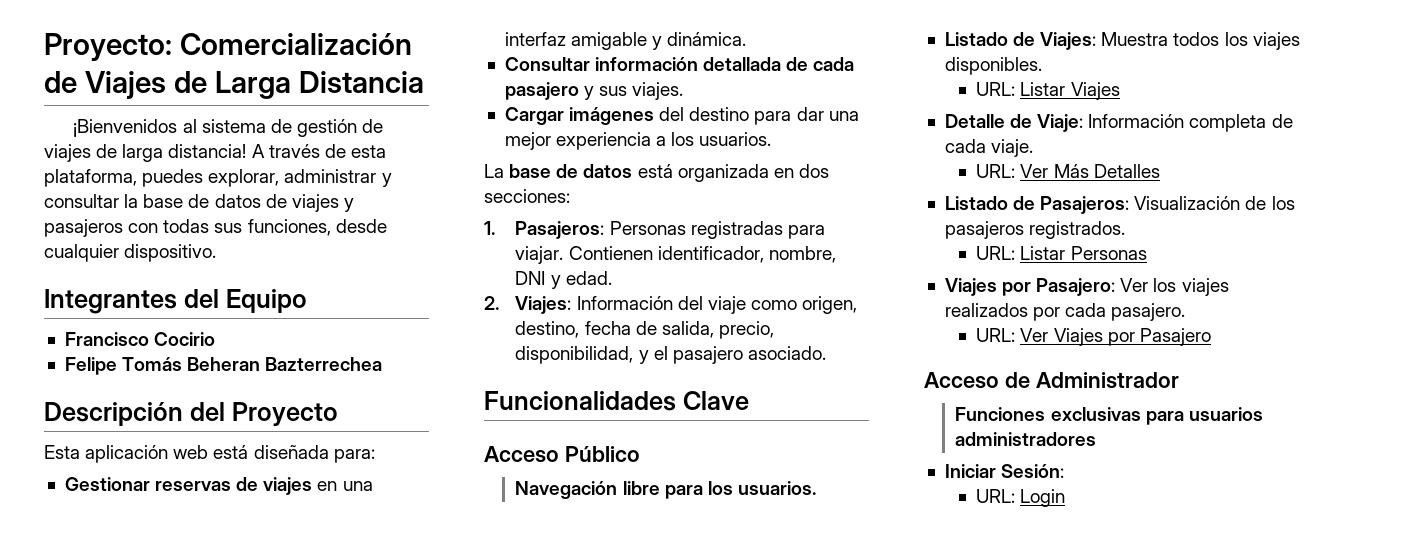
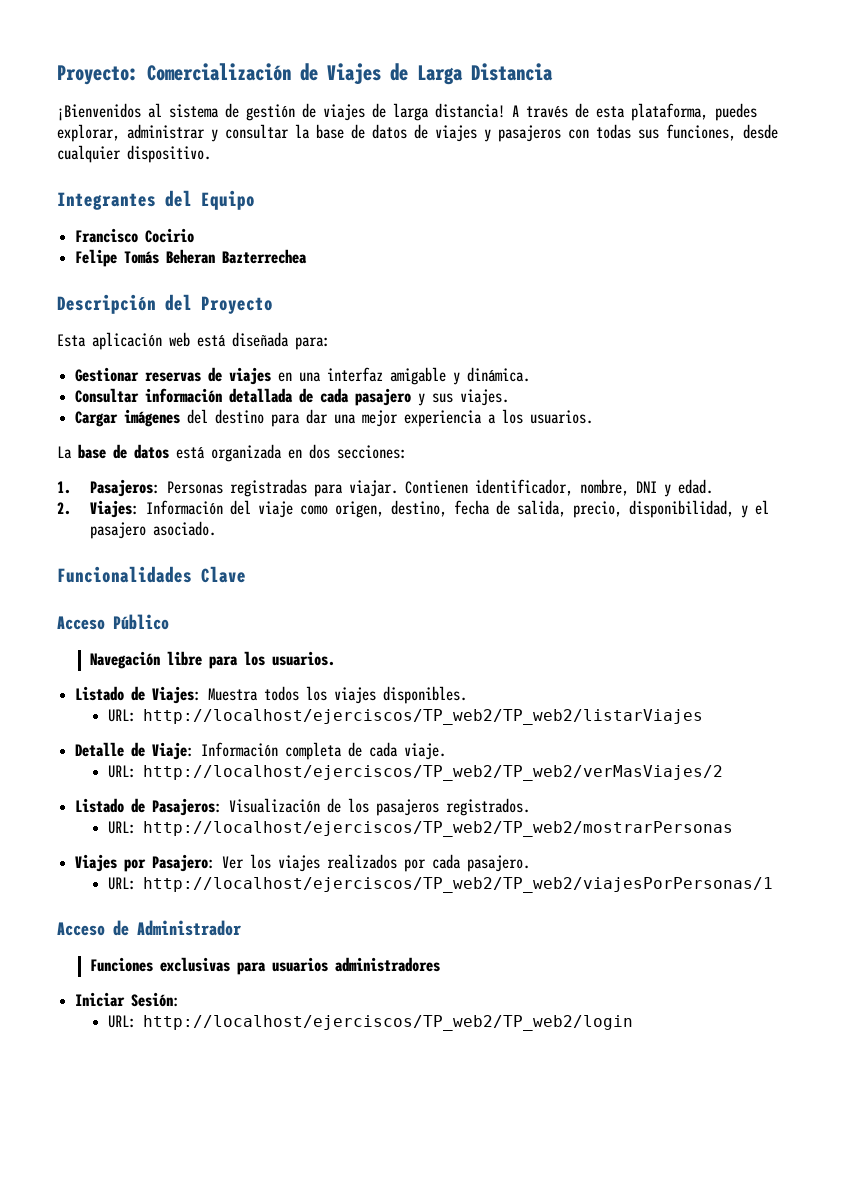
- URL: Listar Viajes
+ URL: http://localhost/ejerciscos/TP_web2/TP_web2/listarViajes
- URL: Ver Más Detalles
+ URL: http://localhost/ejerciscos/TP_web2/TP_web2/verMasViajes/2
- URL: Listar Personas
+ URL: http://localhost/ejerciscos/TP_web2/TP_web2/mostrarPersonas
- URL: Ver Viajes por Pasajero
+ URL: http://localhost/ejerciscos/TP_web2/TP_web2/viajesPorPersonas/1
- URL: Login
+ URL: http://localhost/ejerciscos/TP_web2/TP_web2/login

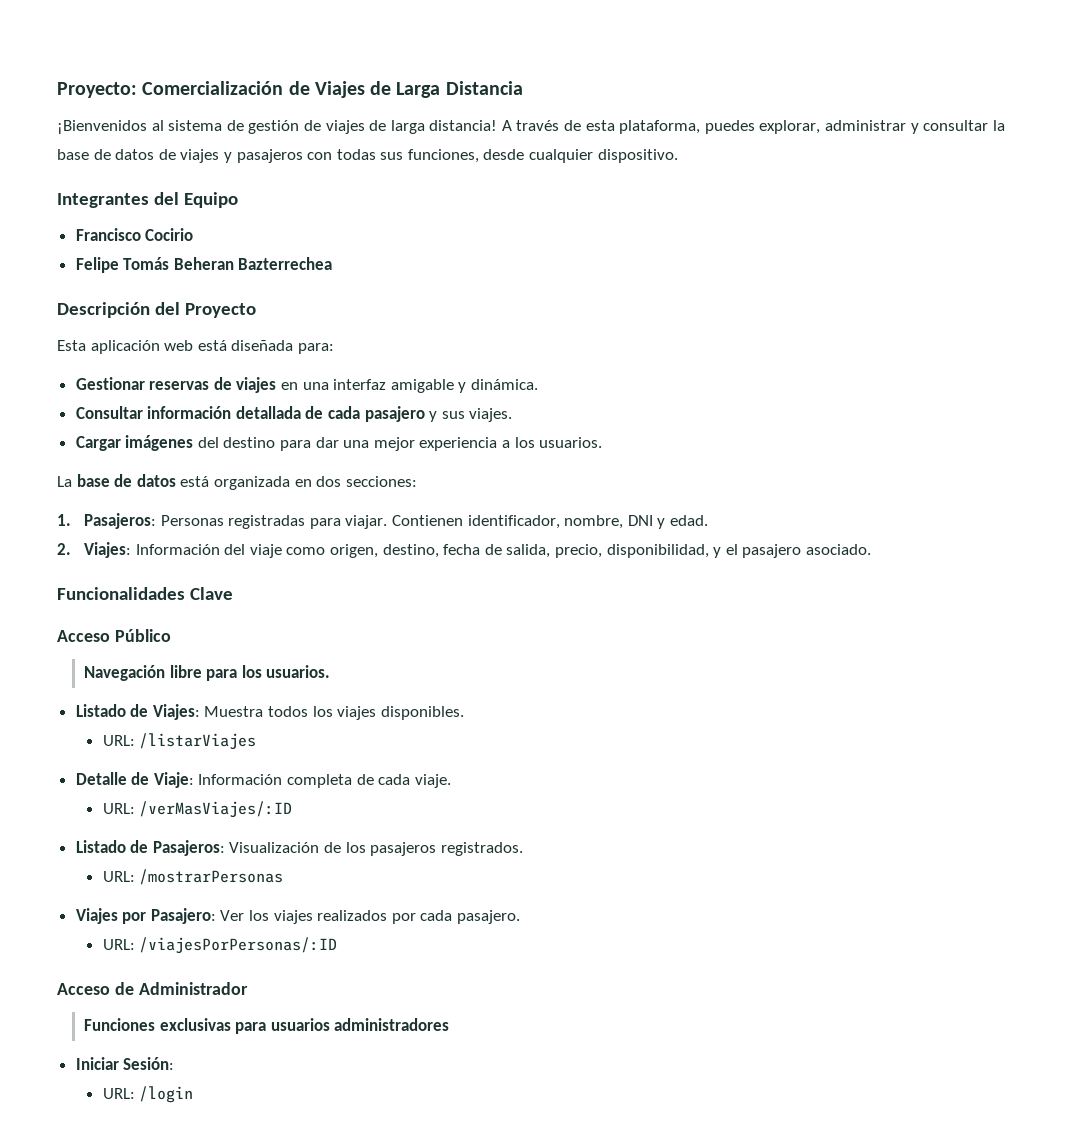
- URL: http://localhost/ejerciscos/TP_web2/TP_web2/listarViajes
+ URL: /listarViajes
- URL: http://localhost/ejerciscos/TP_web2/TP_web2/verMasViajes/2
+ URL: /verMasViajes/:ID
- URL: http://localhost/ejerciscos/TP_web2/TP_web2/mostrarPersonas
+ URL: /mostrarPersonas
- URL: http://localhost/ejerciscos/TP_web2/TP_web2/viajesPorPersonas/1
+ URL: /viajesPorPersonas/:ID
- URL: http://localhost/ejerciscos/TP_web2/TP_web2/login
+ URL: /login

